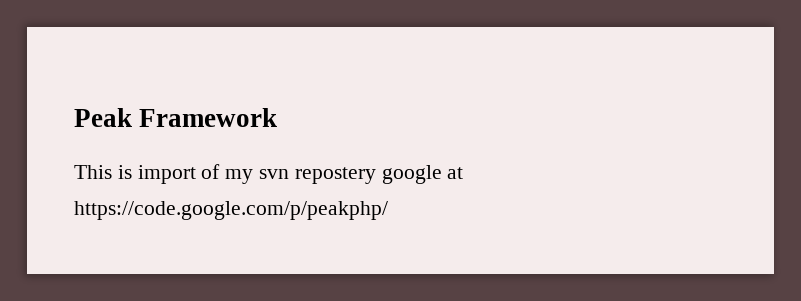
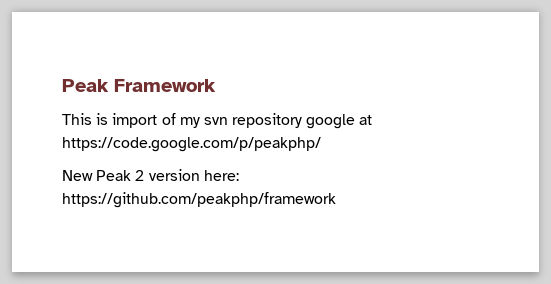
- This is import of my svn repostery google at https://code.google.com/p/peakphp/
+ This is import of my svn repository google at https://code.google.com/p/peakphp/
+ New Peak 2 version here: https://github.com/peakphp/framework

